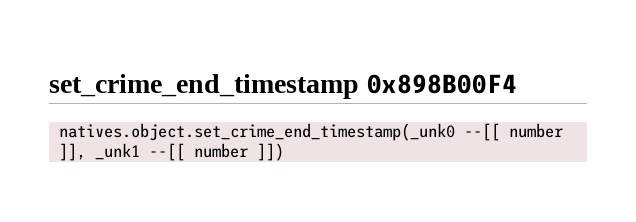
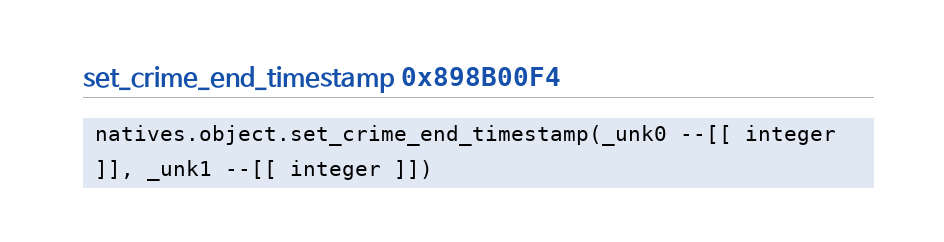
- natives.object.set_crime_end_timestamp(_unk0 --[[ number ]], _unk1 --[[ number ]])
+ natives.object.set_crime_end_timestamp(_unk0 --[[ integer ]], _unk1 --[[ integer ]])

